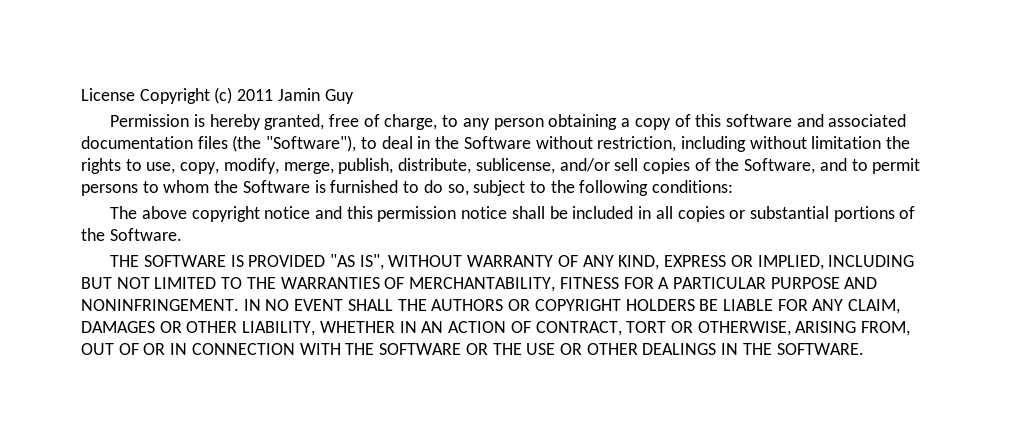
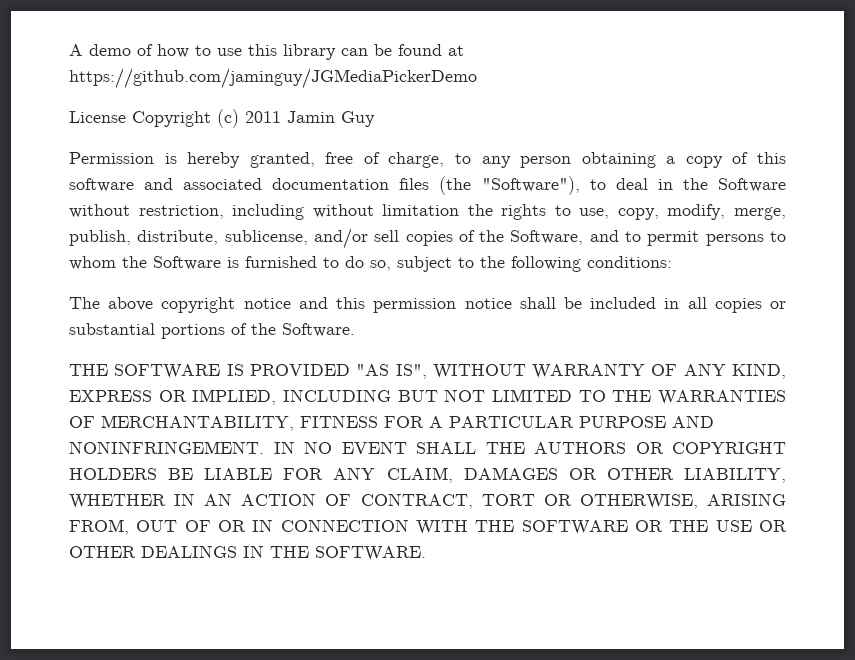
+ A demo of how to use this library can be found at https://github.com/jaminguy/JGMediaPickerDemo

